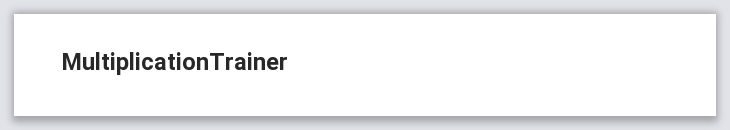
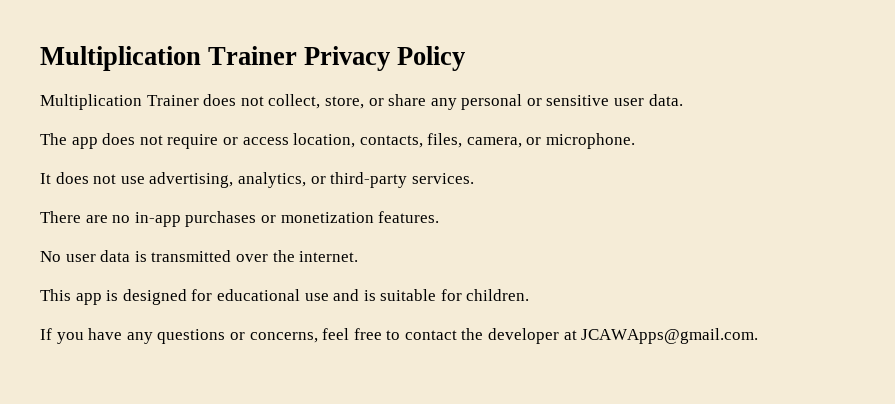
- MultiplicationTrainer
+ Multiplication Trainer Privacy Policy
+ Multiplication Trainer does not collect, store, or share any personal or sensitive user data.
+ The app does not require or access location, contacts, files, camera, or microphone.
+ It does not use advertising, analytics, or third-party services.
+ There are no in-app purchases or monetization features.
+ No user data is transmitted over the internet.
+ This app is designed for educational use and is suitable for children.
+ If you have any questions or concerns, feel free to contact the developer at JCAWApps@gmail.com.

